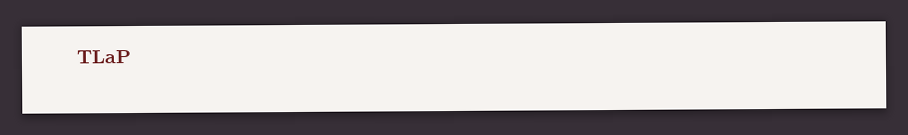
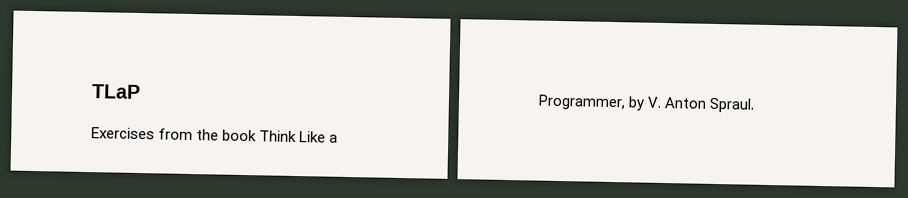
+ Exercises from the book Think Like a Programmer, by V. Anton Spraul.

